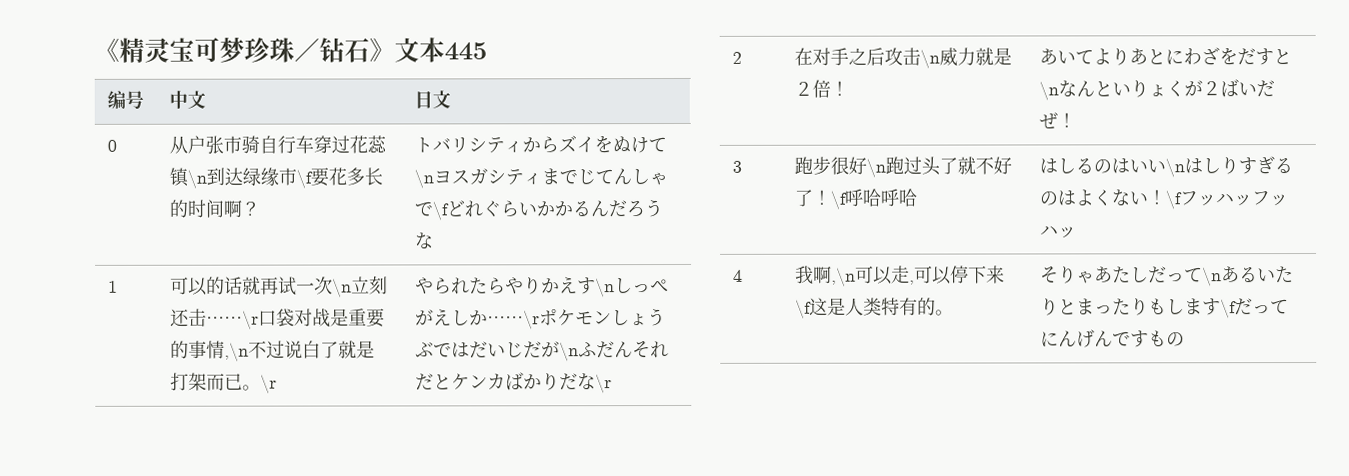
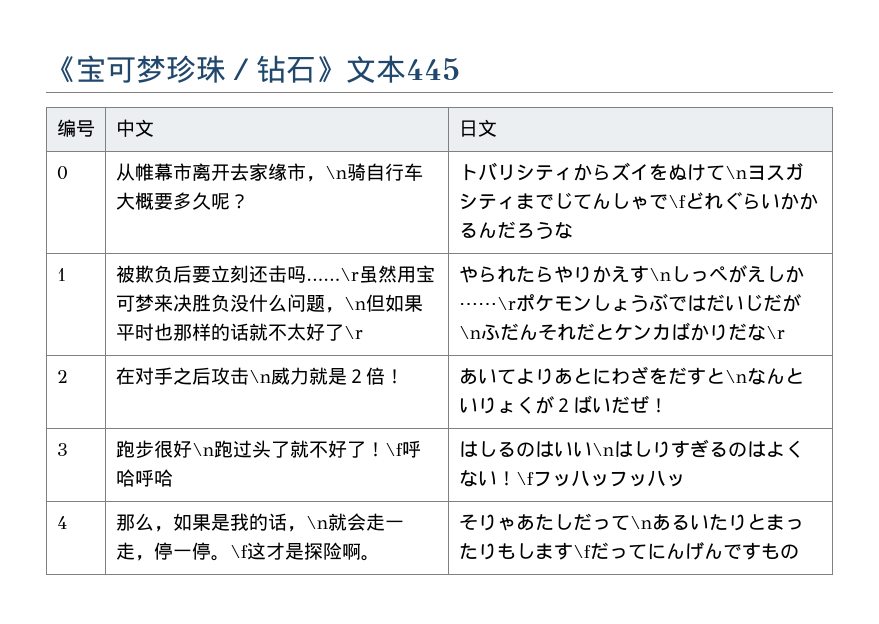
- 《精灵宝可梦珍珠／钻石》文本445
+ 《宝可梦珍珠／钻石》文本445
- 0 | 从户张市骑自行车穿过花蕊镇\n到达绿缘市\f要花多长的时间啊？ | トバリシティからズイをぬけて\nヨスガシティまでじてんしゃで\fどれぐらいかかるんだろうな
+ 0 | 从帷幕市离开去家缘市，\n骑自行车大概要多久呢？ | トバリシティからズイをぬけて\nヨスガシティまでじてんしゃで\fどれぐらいかかるんだろうな
- 可以的话就再试一次\n立刻还击⋯⋯\r口袋对战是重要的事情,\n不过说白了就是打架而已。\r
+ 被欺负后要立刻还击吗……\r虽然用宝可梦来决胜负没什么问题，\n但如果平时也那样的话就不太好了\r
- 4 | 我啊,\n可以走,可以停下来\f这是人类特有的。 | そりゃあたしだって\nあるいたりとまったりもします\fだってにんげんですもの
+ 4 | 那么，如果是我的话，\n就会走一走，停一停。\f这才是探险啊。 | そりゃあたしだって\nあるいたりとまったりもします\fだってにんげんですもの

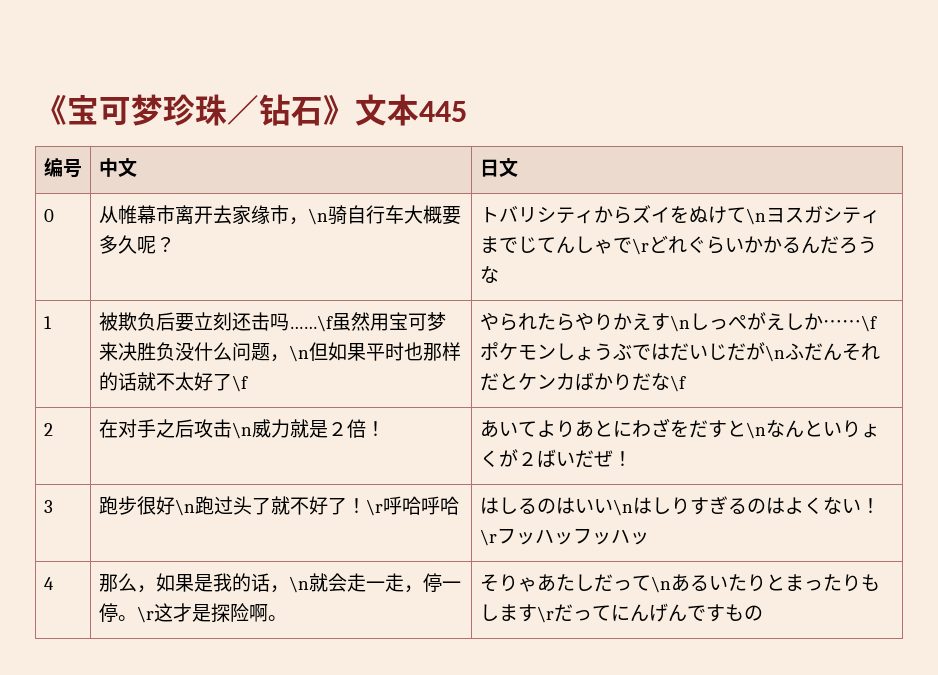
- 0 | 从帷幕市离开去家缘市，\n骑自行车大概要多久呢？ | トバリシティからズイをぬけて\nヨスガシティまでじてんしゃで\fどれぐらいかかるんだろうな
+ 0 | 从帷幕市离开去家缘市，\n骑自行车大概要多久呢？ | トバリシティからズイをぬけて\nヨスガシティまでじてんしゃで\rどれぐらいかかるんだろうな
- 被欺负后要立刻还击吗……\r虽然用宝可梦来决胜负没什么问题，\n但如果平时也那样的话就不太好了\r
+ 被欺负后要立刻还击吗……\f虽然用宝可梦来决胜负没什么问题，\n但如果平时也那样的话就不太好了\f
- やられたらやりかえす\nしっぺがえしか⋯⋯\rポケモンしょうぶではだいじだが\nふだんそれだとケンカばかりだな\r
+ やられたらやりかえす\nしっぺがえしか⋯⋯\fポケモンしょうぶではだいじだが\nふだんそれだとケンカばかりだな\f
- 3 | 跑步很好\n跑过头了就不好了！\f呼哈呼哈 | はしるのはいい\nはしりすぎるのはよくない！\fフッハッフッハッ
+ 3 | 跑步很好\n跑过头了就不好了！\r呼哈呼哈 | はしるのはいい\nはしりすぎるのはよくない！\rフッハッフッハッ
- 4 | 那么，如果是我的话，\n就会走一走，停一停。\f这才是探险啊。 | そりゃあたしだって\nあるいたりとまったりもします\fだってにんげんですもの
+ 4 | 那么，如果是我的话，\n就会走一走，停一停。\r这才是探险啊。 | そりゃあたしだって\nあるいたりとまったりもします\rだってにんげんですもの

